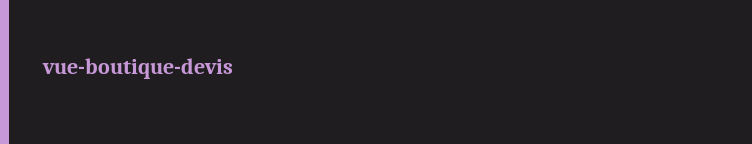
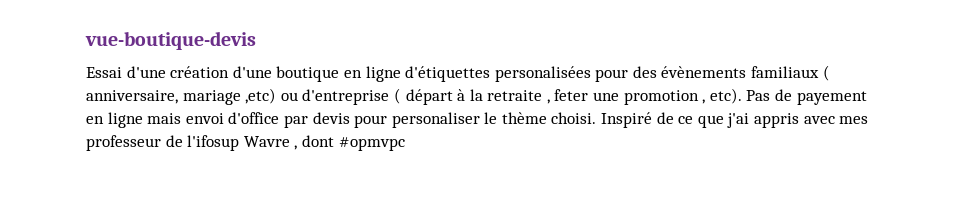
+ Essai d'une création d'une boutique en ligne d'étiquettes personalisées pour des évènements familiaux ( anniversaire, mariage ,etc) ou d'entreprise ( départ à la retraite , feter une promotion , etc). Pas de payement en ligne mais envoi d'office par devis pour personaliser le thème choisi. Inspiré de ce que j'ai appris avec mes professeur de l'ifosup Wavre , dont #opmvpc

